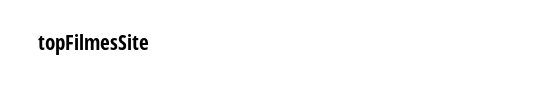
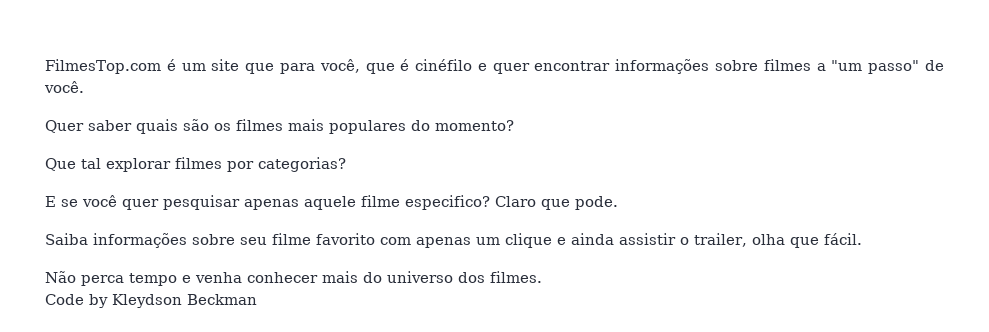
- topFilmesSite
+ FilmesTop.com é um site que para você, que é cinéfilo e quer encontrar informações sobre filmes a "um passo" de você.
+ Quer saber quais são os filmes mais populares do momento?
+ Que tal explorar filmes por categorias?
+ E se você quer pesquisar apenas aquele filme especifico? Claro que pode.
+ Saiba informações sobre seu filme favorito com apenas um clique e ainda assistir o trailer, olha que fácil.
+ Não perca tempo e venha conhecer mais do universo dos filmes.
+ Code by Kleydson Beckman

